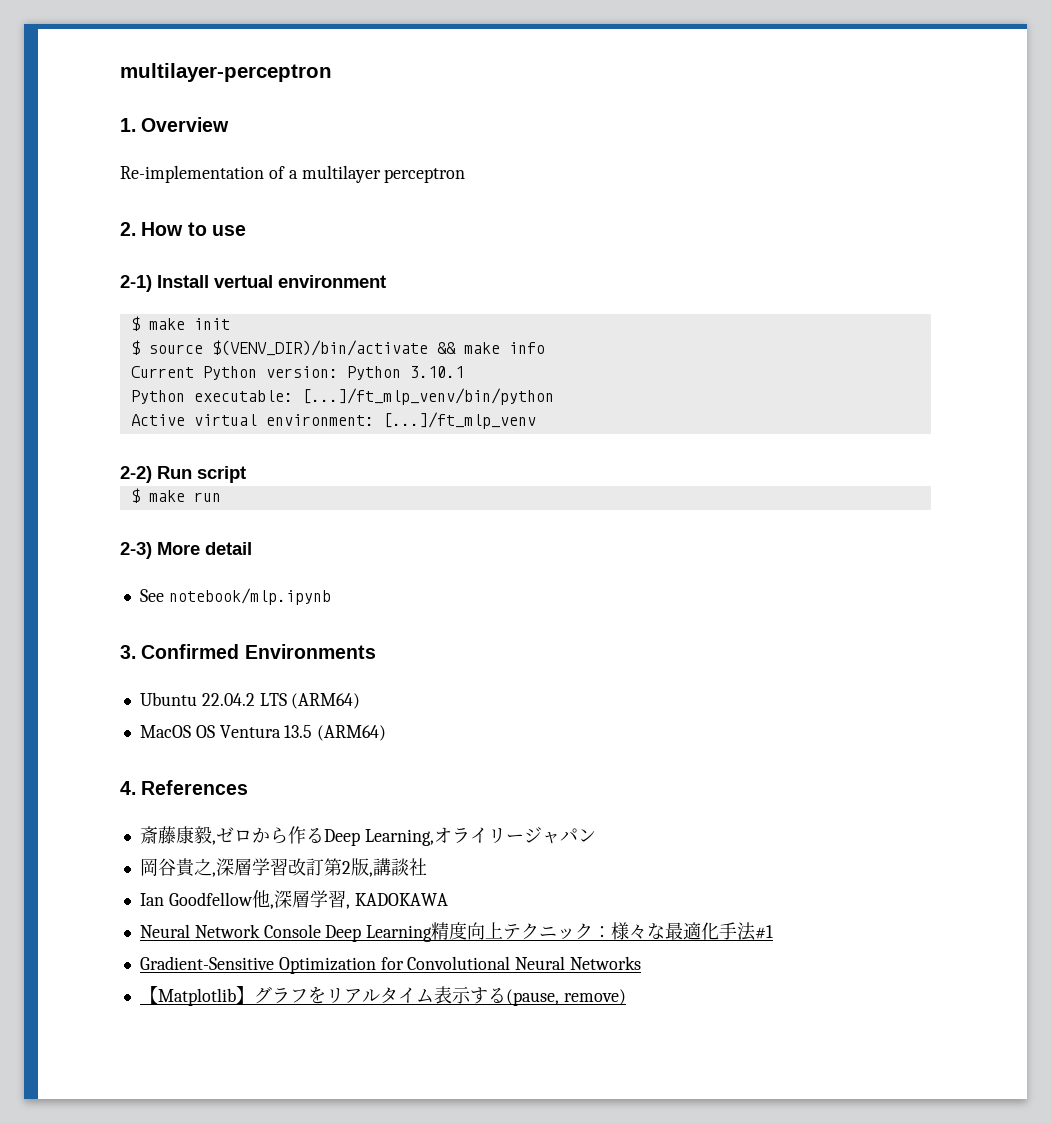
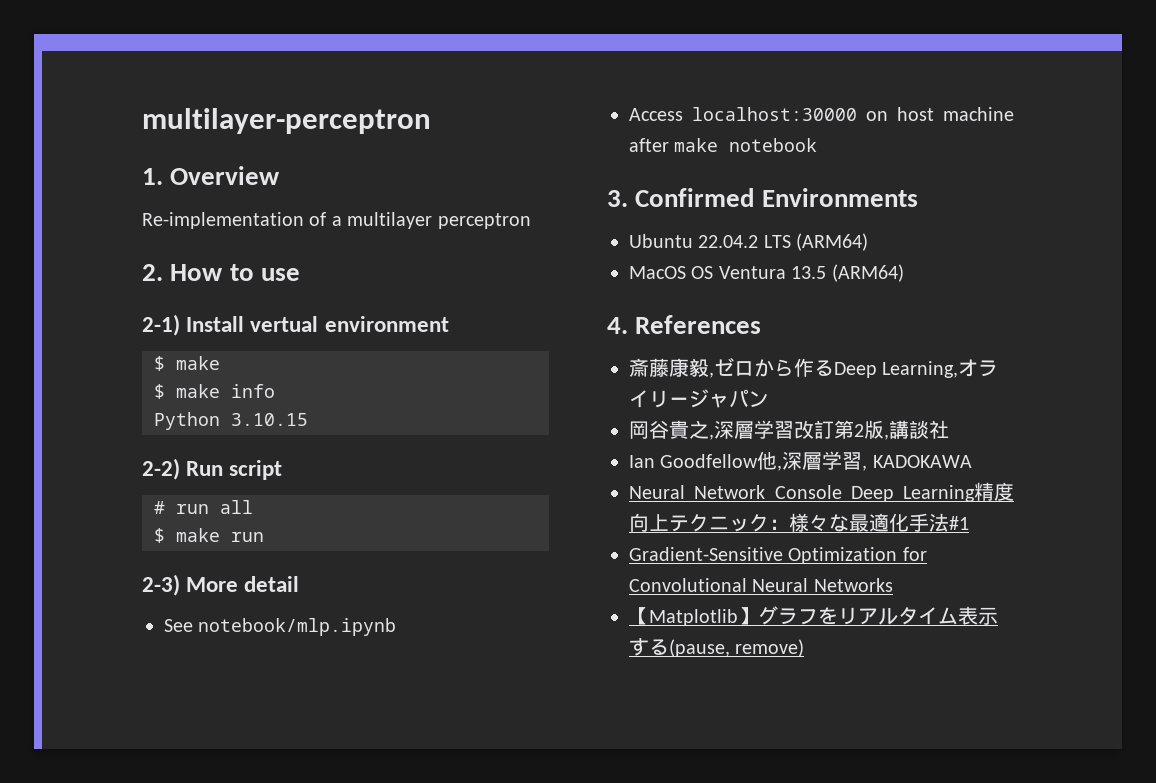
  2-1) Install vertual environment
- $ make init
- $ source $(VENV_DIR)/bin/activate && make info
+ $ make
+ $ make info
- Current Python version: Python 3.10.1
- Python executable: [...]/ft_mlp_venv/bin/python
- Active virtual environment: [...]/ft_mlp_venv
+ Python 3.10.15
+ # run all
+ Access localhost:30000 on host machine after make notebook

